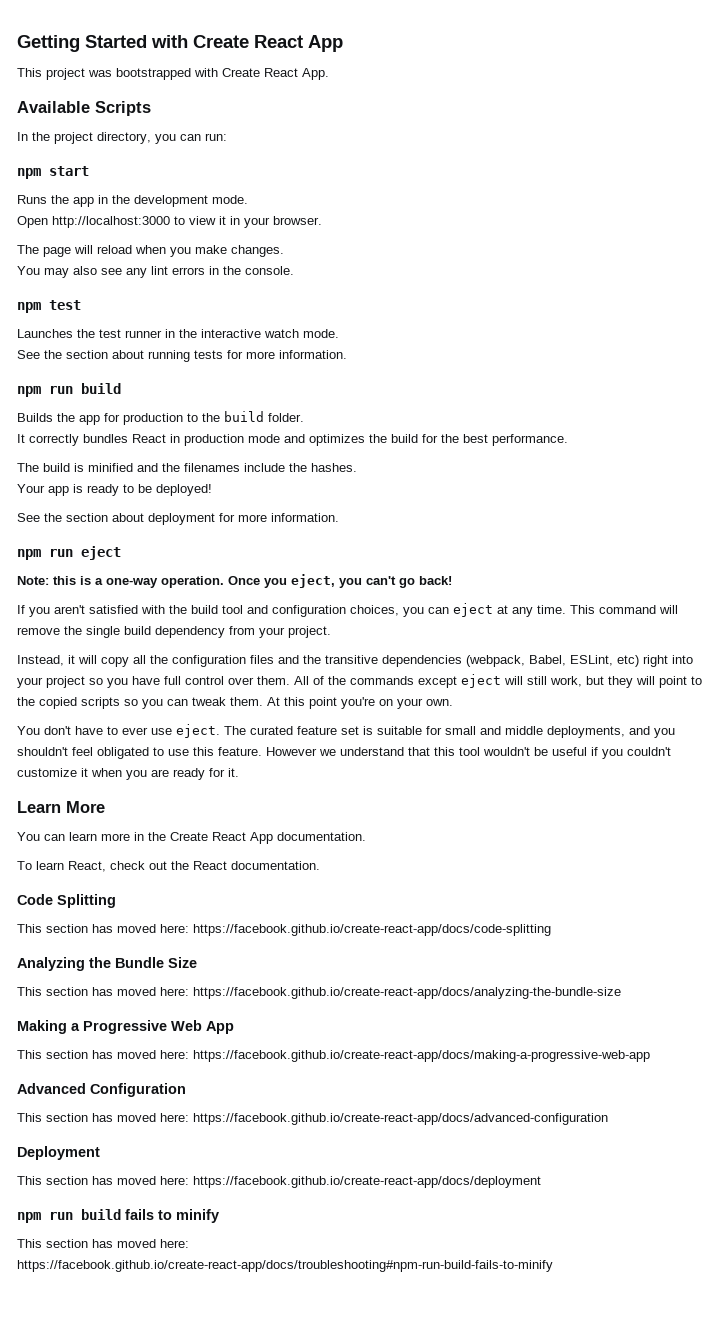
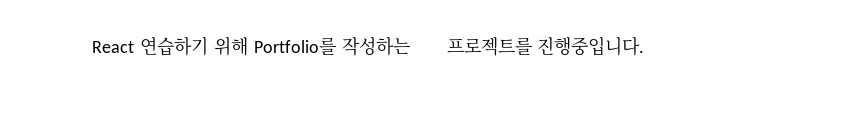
- Getting Started with Create React App
- This project was bootstrapped with Create React App.
- Available Scripts
- In the project directory, you can run:
- npm start
- Runs the app in the development mode.
- Open http://localhost:3000 to view it in your browser.
- The page will reload when you make changes.
- You may also see any lint errors in the console.
- npm test
- Launches the test runner in the interactive watch mode.
- See the section about running tests for more information.
- npm run build
- Builds the app for production to the build folder.
- It correctly bundles React in production mode and optimizes the build for the best performance.
- The build is minified and the filenames include the hashes.
- Your app is ready to be deployed!
- See the section about deployment for more information.
- npm run eject
- Note: this is a one-way operation. Once you eject, you can't go back!
- If you aren't satisfied with the build tool and configuration choices, you can eject at any time. This command will remove the single build dependency from your project.
- Instead, it will copy all the configuration files and the transitive dependencies (webpack, Babel, ESLint, etc) right into your project so you have full control over them. All of the commands except eject will still work, but they will point to the copied scripts so you can tweak them. At this point you're on your own.
- You don't have to ever use eject. The curated feature set is suitable for small and middle deployments, and you shouldn't feel obligated to use this feature. However we understand that this tool wouldn't be useful if you couldn't customize it when you are ready for it.
- Learn More
- You can learn more in the Create React App documentation.
- To learn React, check out the React documentation.
- Code Splitting
- This section has moved here: https://facebook.github.io/create-react-app/docs/code-splitting
- Analyzing the Bundle Size
- This section has moved here: https://facebook.github.io/create-react-app/docs/analyzing-the-bundle-size
- Making a Progressive Web App
- This section has moved here: https://facebook.github.io/create-react-app/docs/making-a-progressive-web-app
- Advanced Configuration
- This section has moved here: https://facebook.github.io/create-react-app/docs/advanced-configuration
- Deployment
- This section has moved here: https://facebook.github.io/create-react-app/docs/deployment
- npm run build fails to minify
- This section has moved here: https://facebook.github.io/create-react-app/docs/troubleshooting#npm-run-build-fails-to-minify
+ React 연습하기 위해 Portfolio를 작성하는 프로젝트를 진행중입니다.

